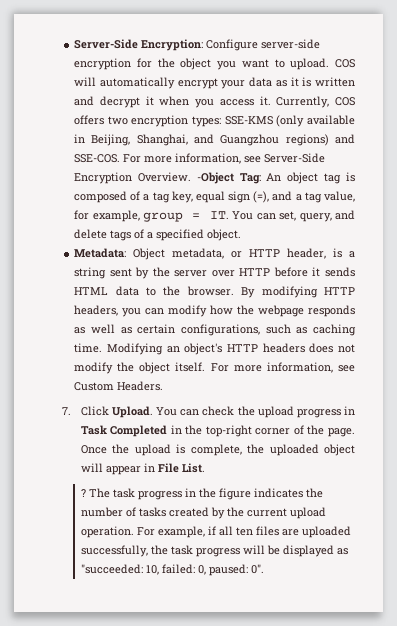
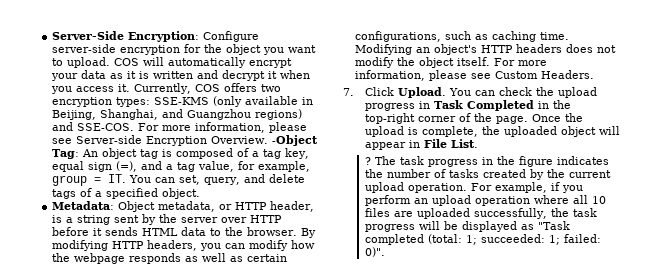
- For more information, see Server-Side Encryption Overview.
+ For more information, please see Server-side Encryption Overview.
- For more information, see Custom Headers.
+ For more information, please see Custom Headers.
- For example, if all ten files are uploaded successfully, the task progress will be displayed as "succeeded: 10, failed: 0, paused: 0".
+ For example, if you perform an upload operation where all 10 files are uploaded successfully, the task progress will be displayed as "Task completed (total: 1; succeeded: 1; failed: 0)".

